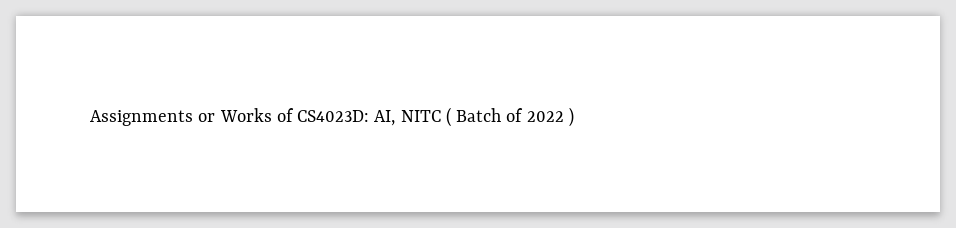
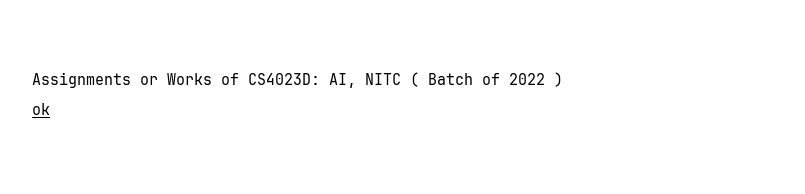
+ ok

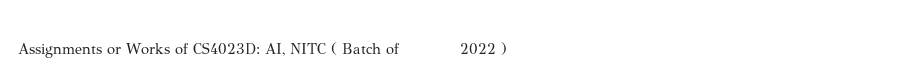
- ok

